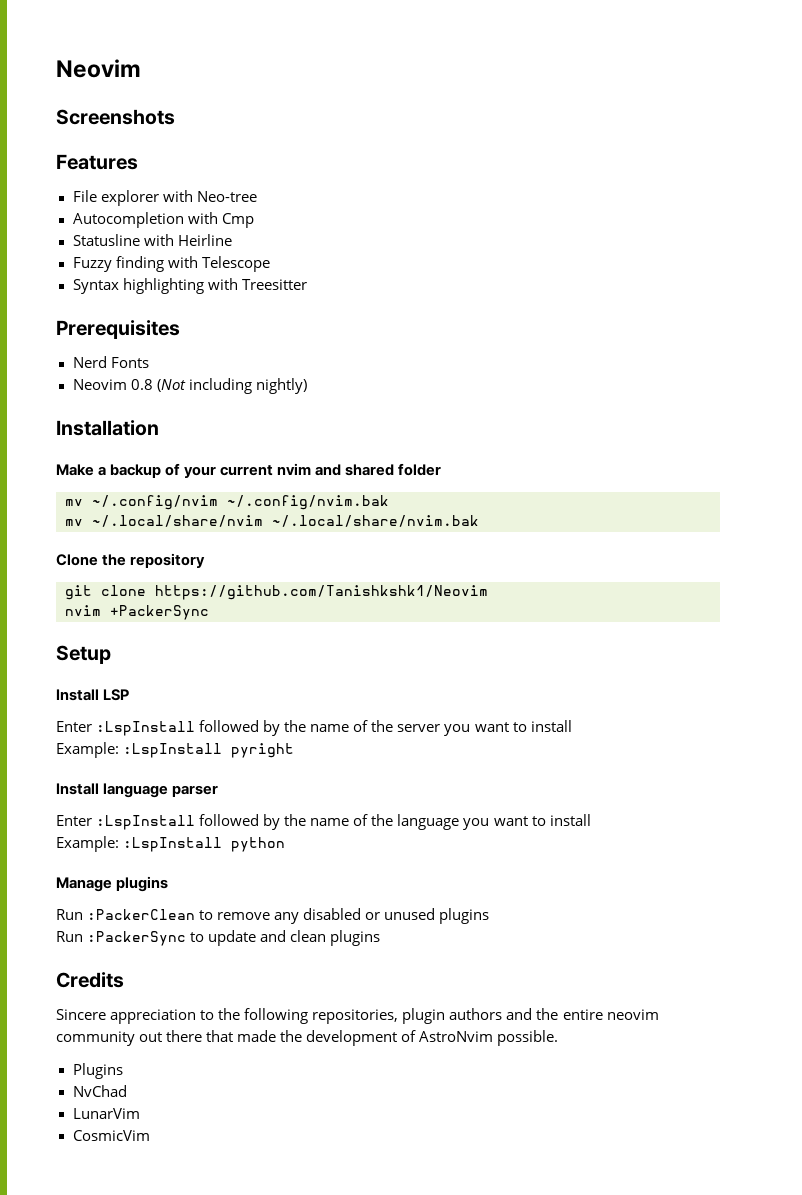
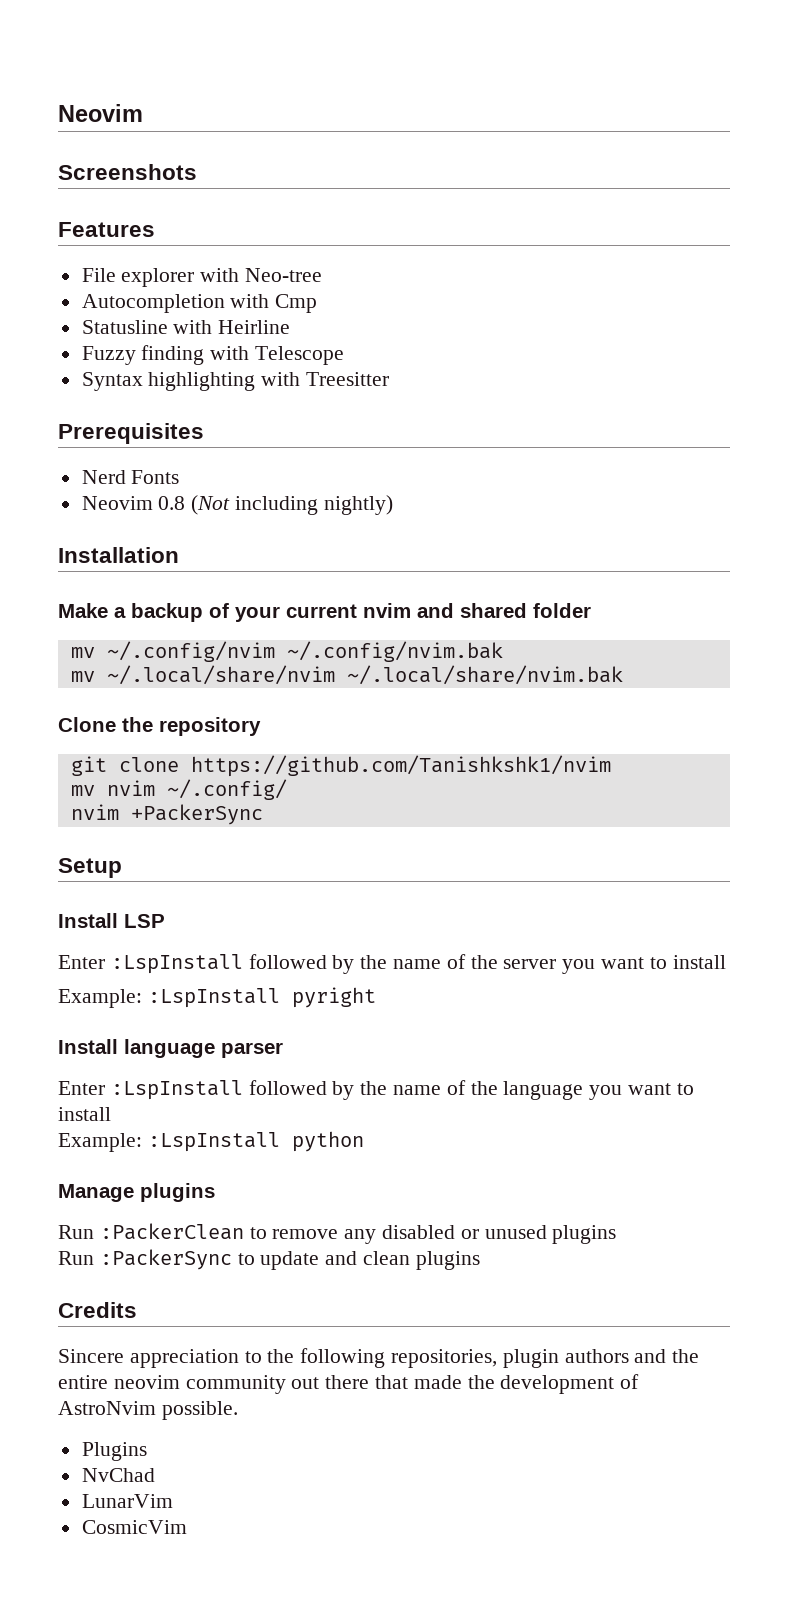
- git clone https://github.com/Tanishkshk1/Neovim
+ git clone https://github.com/Tanishkshk1/nvim
+ mv nvim ~/.config/

